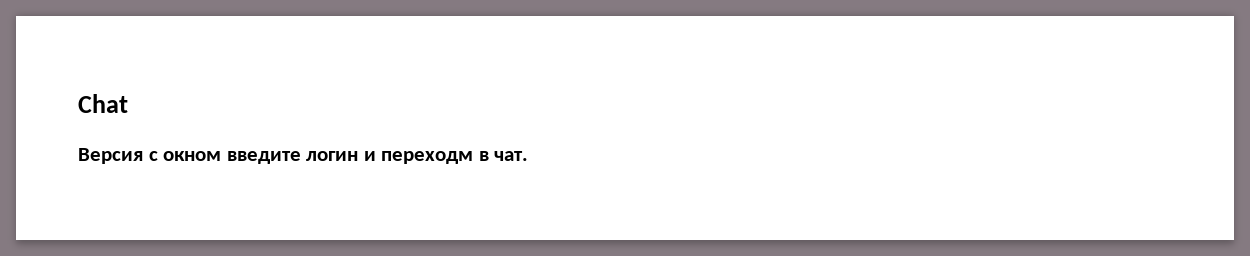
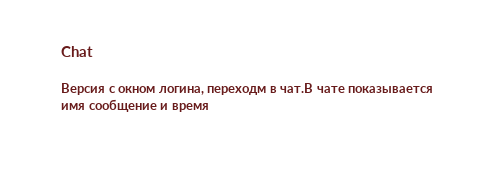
- Версия с окном введите логин и переходм в чат.
+ Версия с окном логина, переходм в чат.В чате показывается имя сообщение и время

